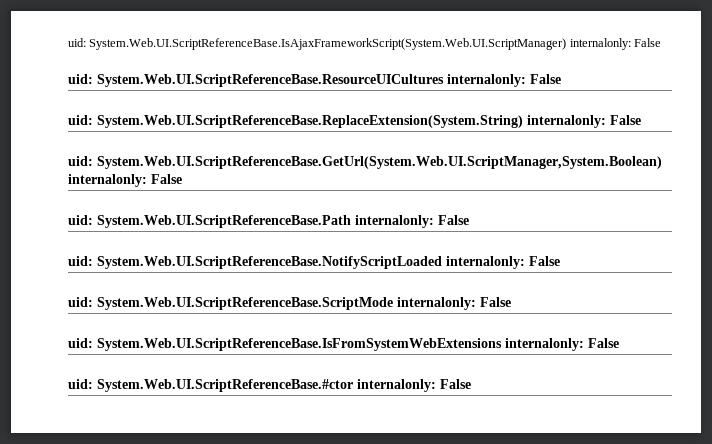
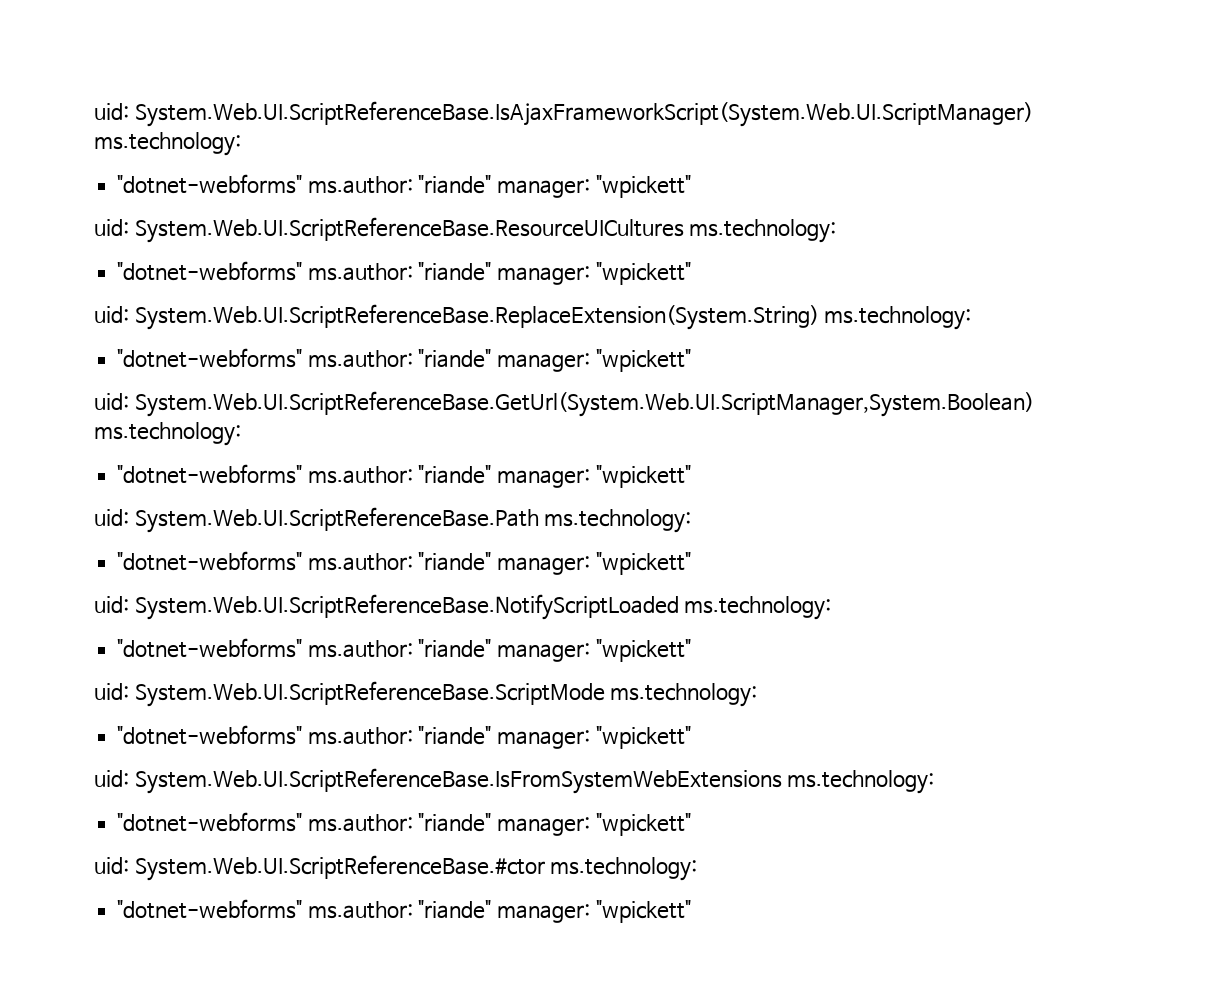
- uid: System.Web.UI.ScriptReferenceBase.IsAjaxFrameworkScript(System.Web.UI.ScriptManager) internalonly: False
- uid: System.Web.UI.ScriptReferenceBase.ResourceUICultures internalonly: False
- uid: System.Web.UI.ScriptReferenceBase.ReplaceExtension(System.String) internalonly: False
- uid: System.Web.UI.ScriptReferenceBase.GetUrl(System.Web.UI.ScriptManager,System.Boolean) internalonly: False
- uid: System.Web.UI.ScriptReferenceBase.Path internalonly: False
- uid: System.Web.UI.ScriptReferenceBase.NotifyScriptLoaded internalonly: False
- uid: System.Web.UI.ScriptReferenceBase.ScriptMode internalonly: False
- uid: System.Web.UI.ScriptReferenceBase.IsFromSystemWebExtensions internalonly: False
- uid: System.Web.UI.ScriptReferenceBase.#ctor internalonly: False
+ uid: System.Web.UI.ScriptReferenceBase.IsAjaxFrameworkScript(System.Web.UI.ScriptManager) ms.technology:
+ "dotnet-webforms" ms.author: "riande" manager: "wpickett"
+ uid: System.Web.UI.ScriptReferenceBase.ResourceUICultures ms.technology:
+ "dotnet-webforms" ms.author: "riande" manager: "wpickett"
+ uid: System.Web.UI.ScriptReferenceBase.ReplaceExtension(System.String) ms.technology:
+ "dotnet-webforms" ms.author: "riande" manager: "wpickett"
+ uid: System.Web.UI.ScriptReferenceBase.GetUrl(System.Web.UI.ScriptManager,System.Boolean) ms.technology:
+ "dotnet-webforms" ms.author: "riande" manager: "wpickett"
+ uid: System.Web.UI.ScriptReferenceBase.Path ms.technology:
+ "dotnet-webforms" ms.author: "riande" manager: "wpickett"
+ uid: System.Web.UI.ScriptReferenceBase.NotifyScriptLoaded ms.technology:
+ "dotnet-webforms" ms.author: "riande" manager: "wpickett"
+ uid: System.Web.UI.ScriptReferenceBase.ScriptMode ms.technology:
+ "dotnet-webforms" ms.author: "riande" manager: "wpickett"
+ uid: System.Web.UI.ScriptReferenceBase.IsFromSystemWebExtensions ms.technology:
+ "dotnet-webforms" ms.author: "riande" manager: "wpickett"
+ uid: System.Web.UI.ScriptReferenceBase.#ctor ms.technology:
+ "dotnet-webforms" ms.author: "riande" manager: "wpickett"

